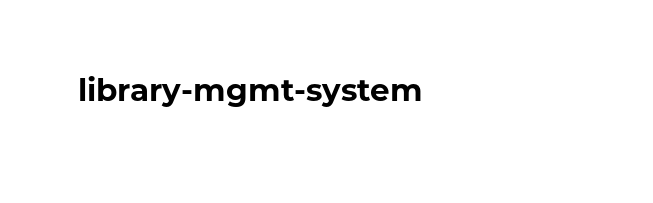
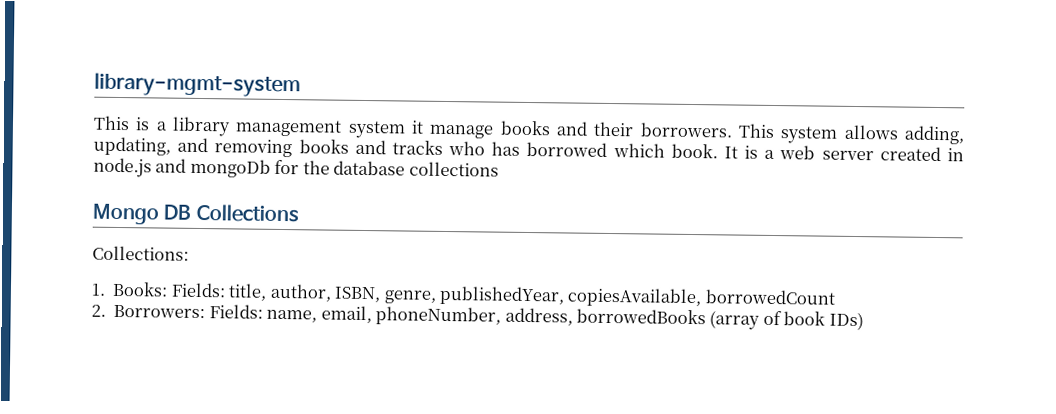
+ This is a library management system it manage books and their borrowers. This system allows adding, updating, and removing books and tracks who has borrowed which book. It is a web server created in node.js and mongoDb for the database collections
+ Mongo DB Collections
+ Collections:
+ 1. Books: Fields: title, author, ISBN, genre, publishedYear, copiesAvailable, borrowedCount
+ 2. Borrowers: Fields: name, email, phoneNumber, address, borrowedBooks (array of book IDs)

